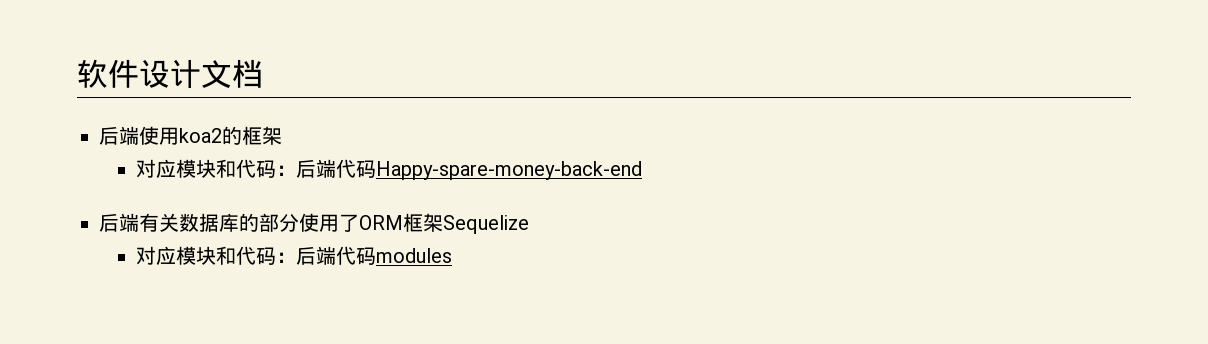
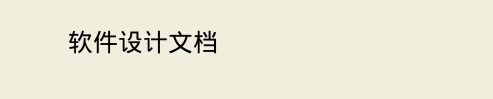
- 后端使用koa2的框架
- 对应模块和代码：后端代码Happy-spare-money-back-end
- 后端有关数据库的部分使用了ORM框架Sequelize
- 对应模块和代码：后端代码modules

